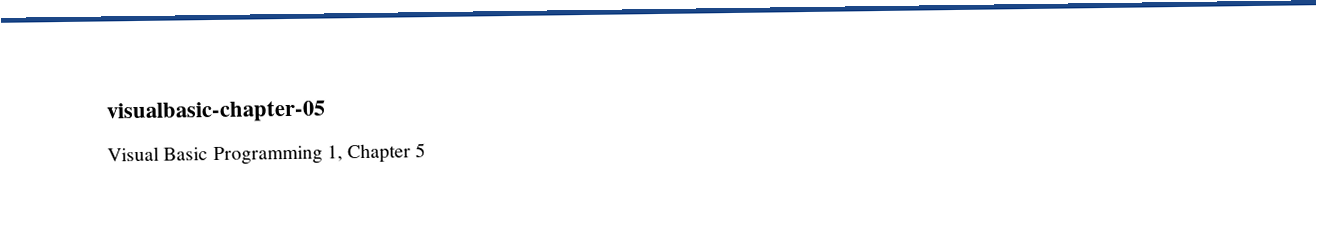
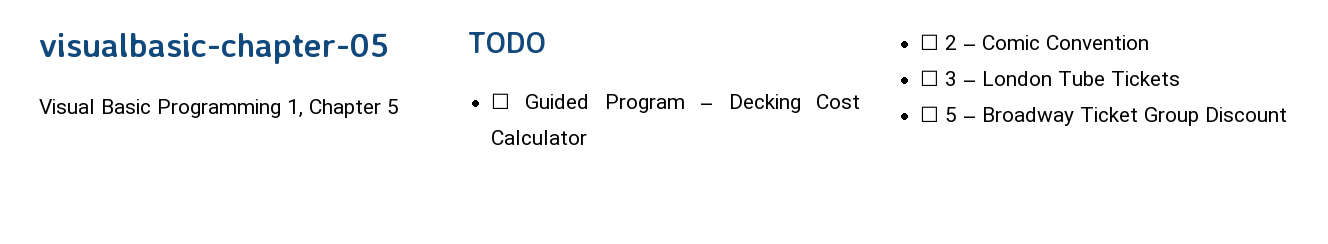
+ TODO
+ ☐ Guided Program – Decking Cost Calculator
+ ☐ 2 – Comic Convention
+ ☐ 3 – London Tube Tickets
+ ☐ 5 – Broadway Ticket Group Discount

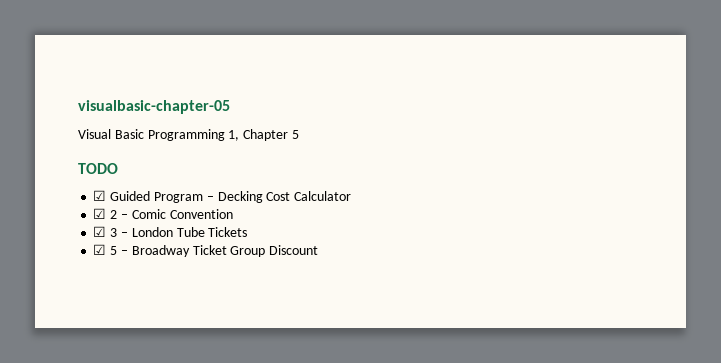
- ☐ Guided Program – Decking Cost Calculator
+ ☑ Guided Program – Decking Cost Calculator
- ☐ 2 – Comic Convention
+ ☑ 2 – Comic Convention
- ☐ 3 – London Tube Tickets
+ ☑ 3 – London Tube Tickets
- ☐ 5 – Broadway Ticket Group Discount
+ ☑ 5 – Broadway Ticket Group Discount

